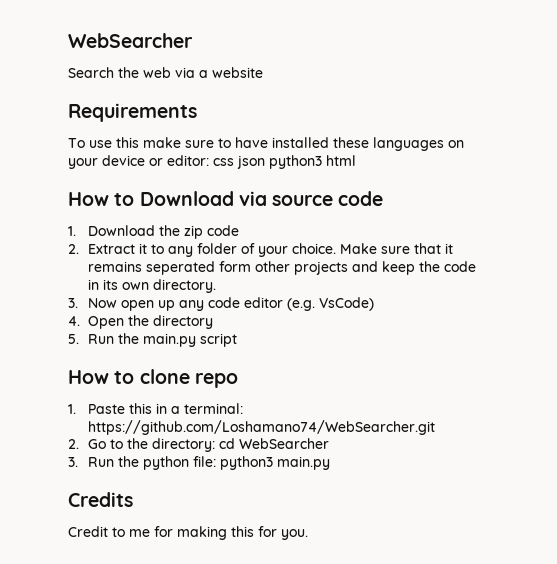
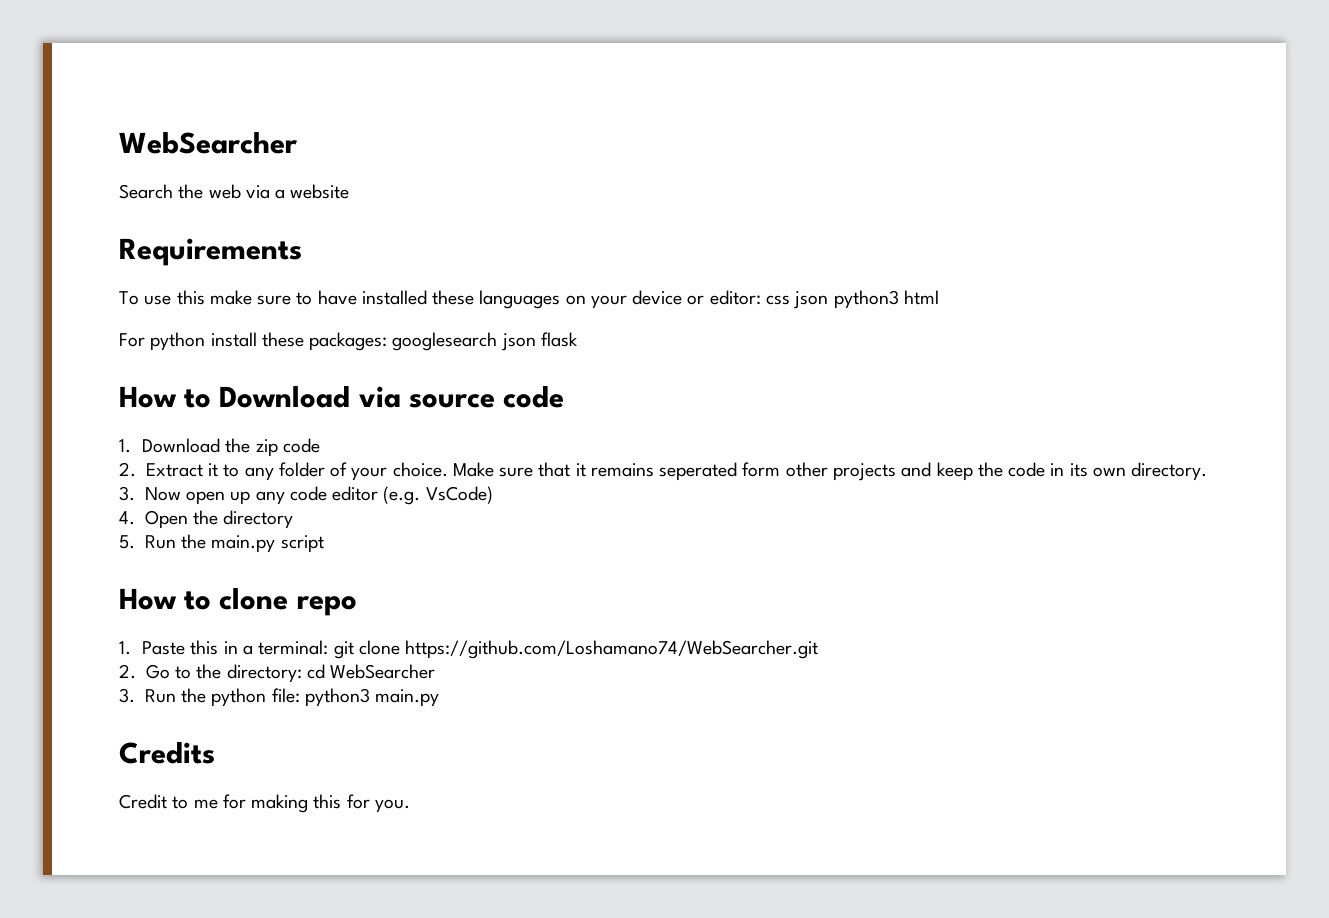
+ For python install these packages: googlesearch json flask
- 1. Paste this in a terminal: https://github.com/Loshamano74/WebSearcher.git
+ 1. Paste this in a terminal: git clone https://github.com/Loshamano74/WebSearcher.git

